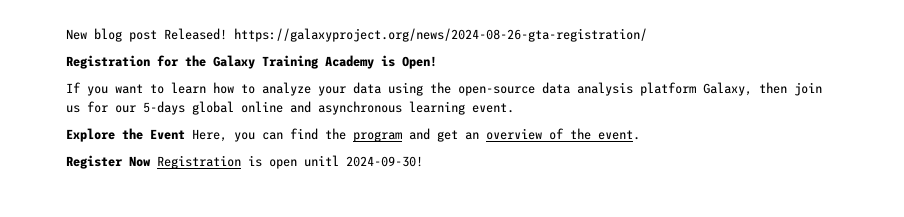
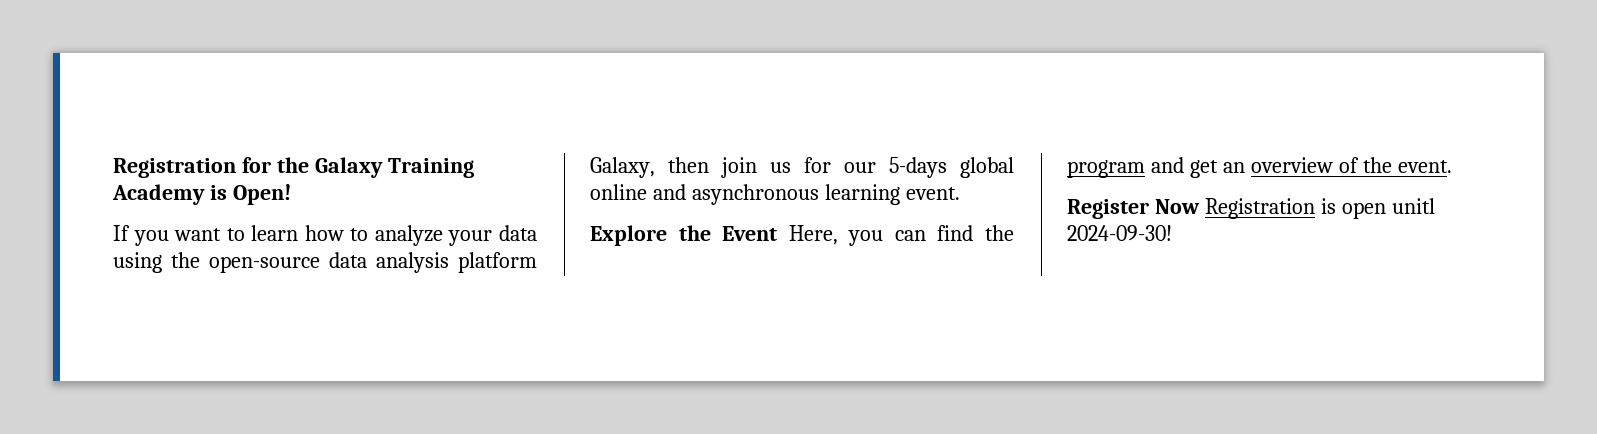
- New blog post Released! https://galaxyproject.org/news/2024-08-26-gta-registration/

